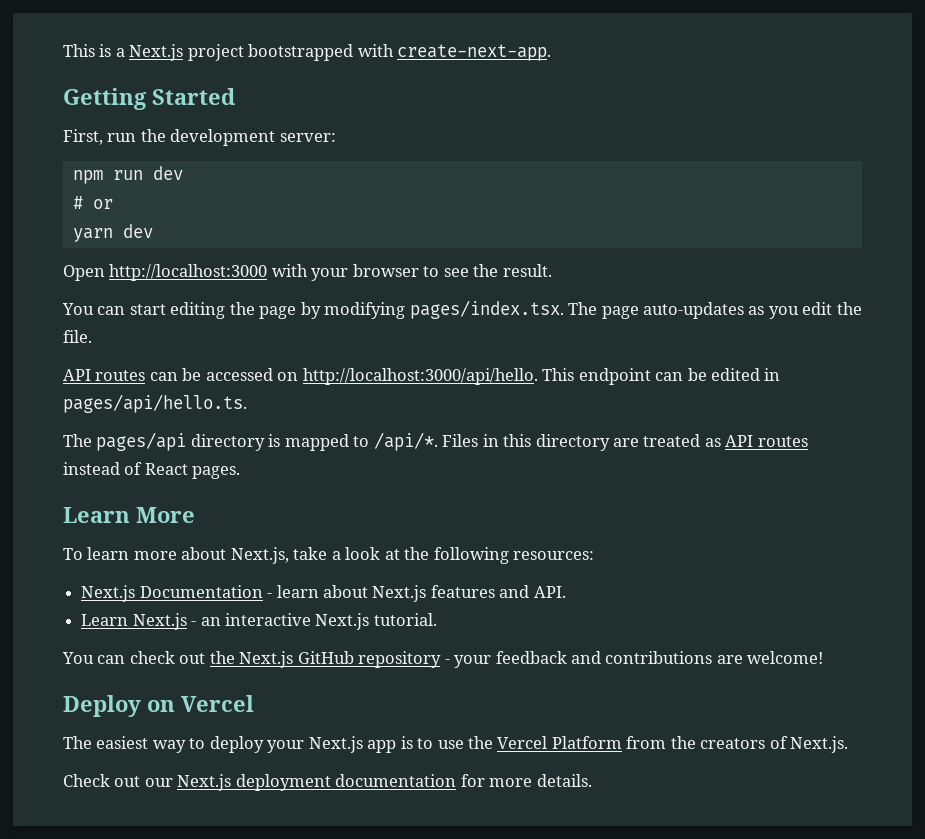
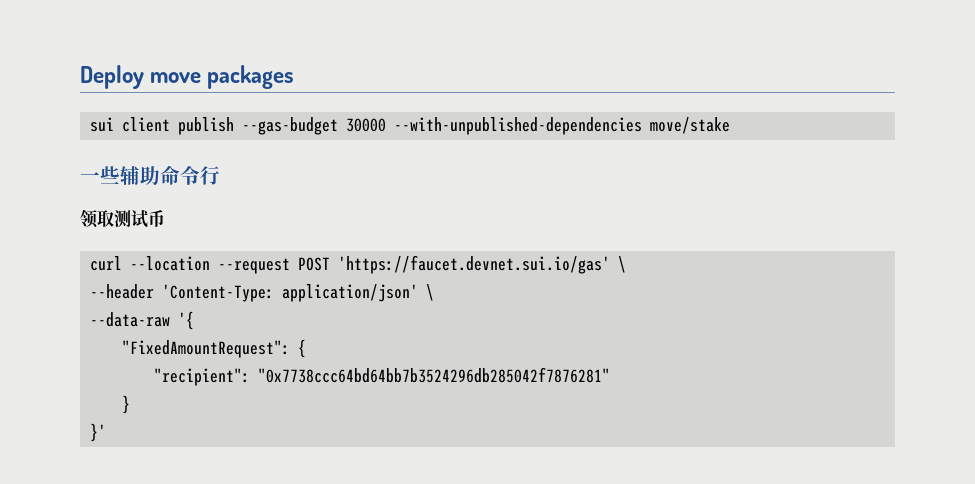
- This is a Next.js project bootstrapped with create-next-app.
- Getting Started
- First, run the development server:
- npm run dev
- # or
- yarn dev
- Open http://localhost:3000 with your browser to see the result.
- You can start editing the page by modifying pages/index.tsx. The page auto-updates as you edit the file.
- API routes can be accessed on http://localhost:3000/api/hello. This endpoint can be edited in pages/api/hello.ts.
- The pages/api directory is mapped to /api/*. Files in this directory are treated as API routes instead of React pages.
- Learn More
- To learn more about Next.js, take a look at the following resources:
- Next.js Documentation - learn about Next.js features and API.
- Learn Next.js - an interactive Next.js tutorial.
- You can check out the Next.js GitHub repository - your feedback and contributions are welcome!
- Deploy on Vercel
- The easiest way to deploy your Next.js app is to use the Vercel Platform from the creators of Next.js.
- Check out our Next.js deployment documentation for more details.
+ Deploy move packages
+ sui client publish --gas-budget 30000 --with-unpublished-dependencies move/stake
+ 一些辅助命令行
+ 领取测试币
+ curl --location --request POST 'https://faucet.devnet.sui.io/gas' \
+ --header 'Content-Type: application/json' \
+ --data-raw '{
+ "FixedAmountRequest": {
+ "recipient": "0x7738ccc64bd64bb7b3524296db285042f7876281"
+ }
+ }'

